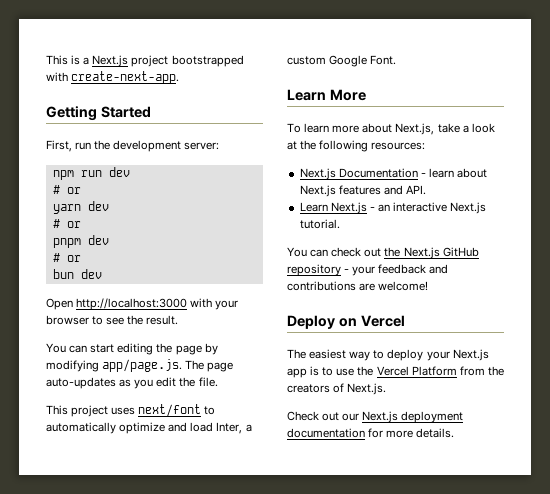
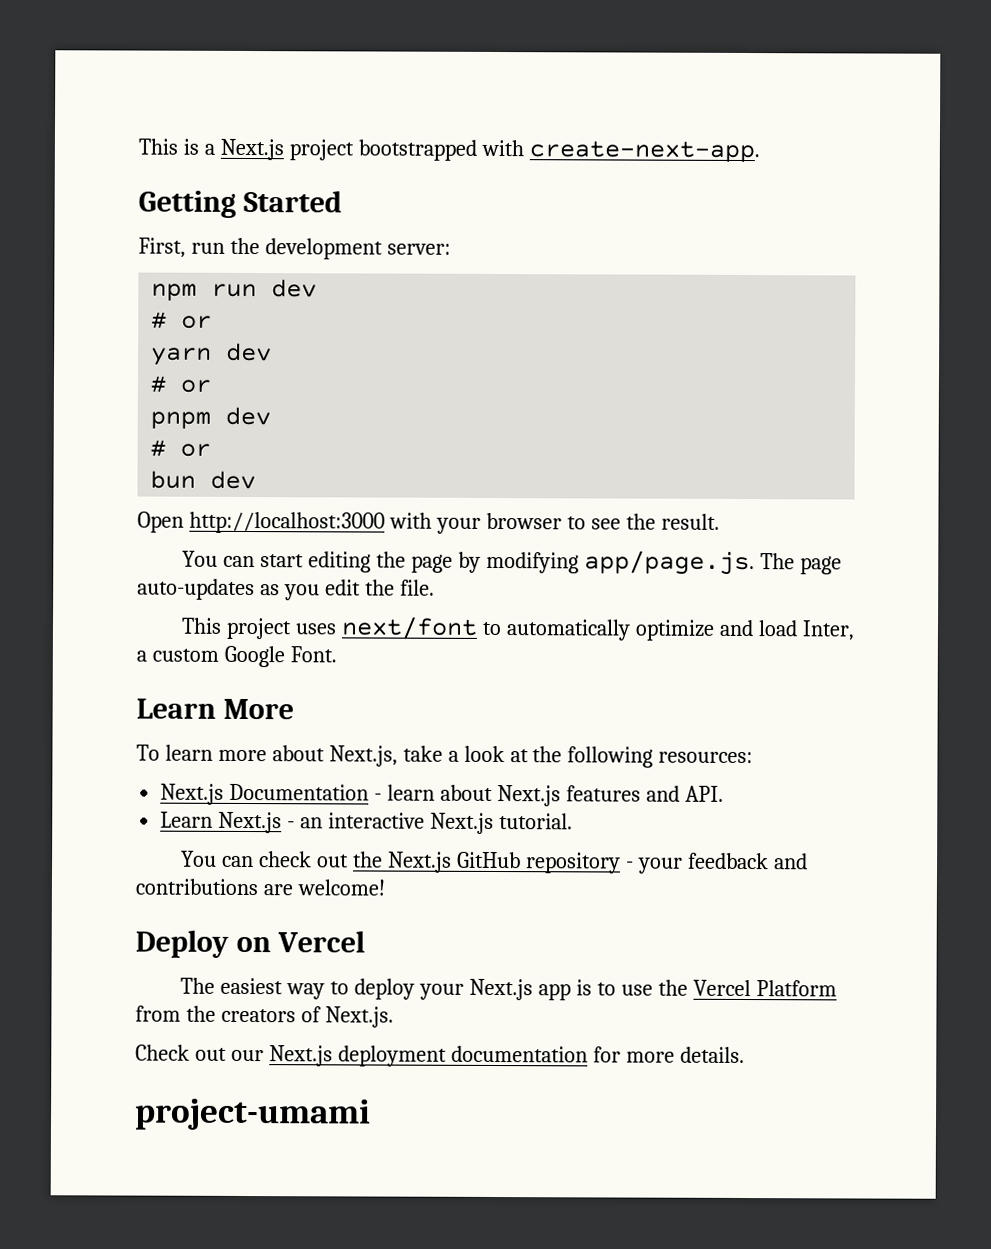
+ project-umami

